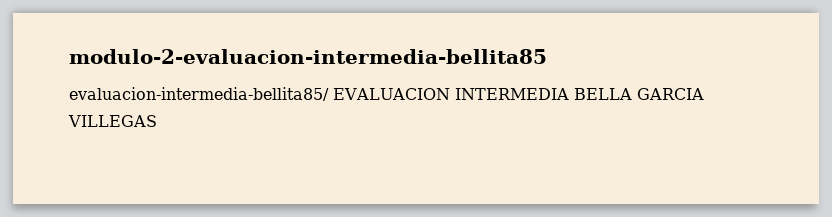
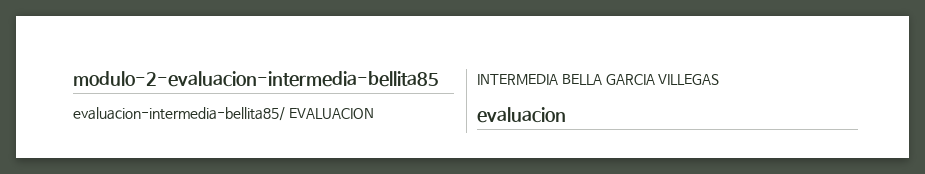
+ evaluacion

